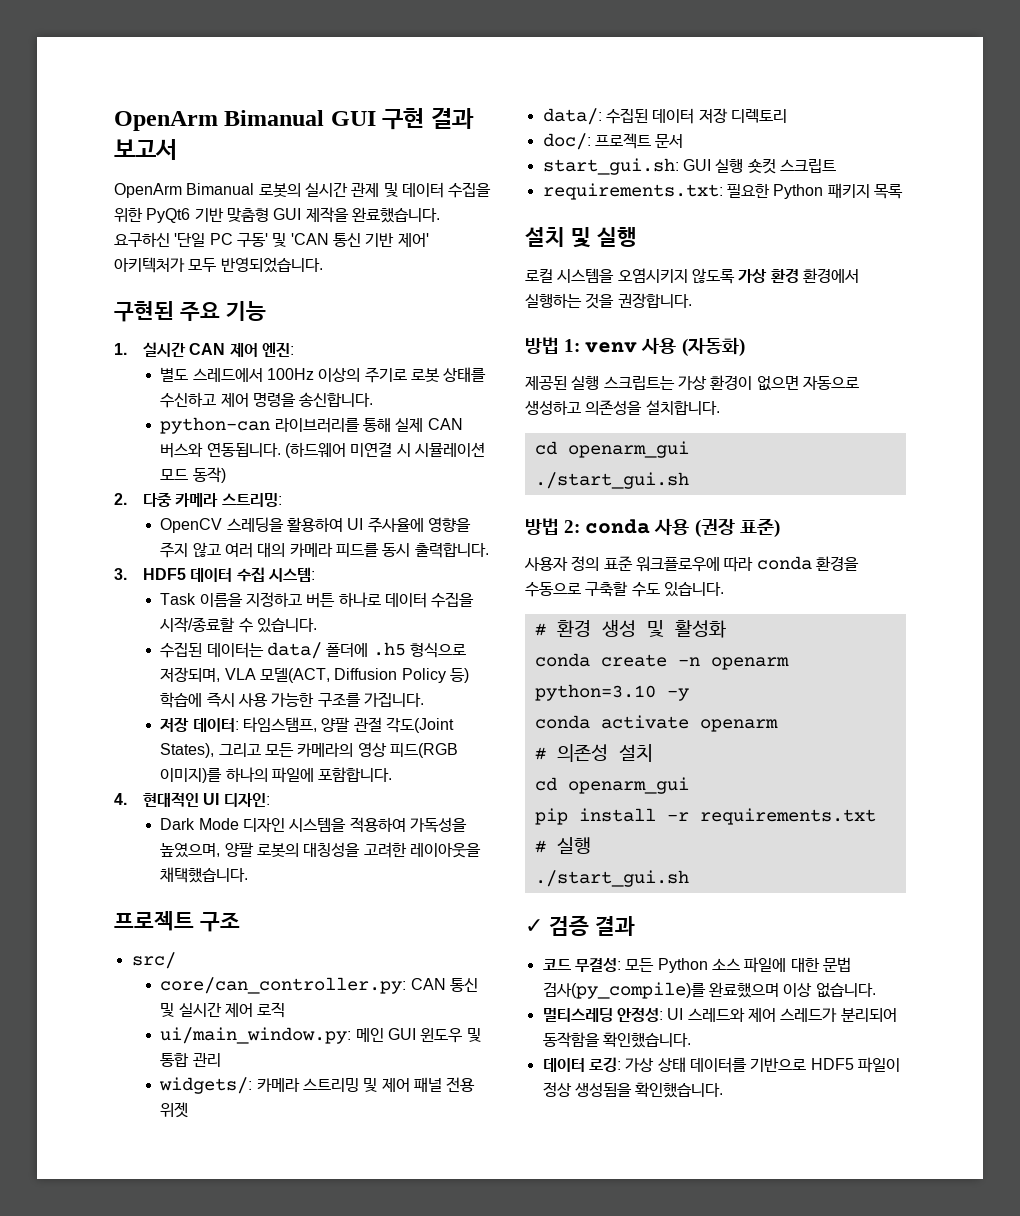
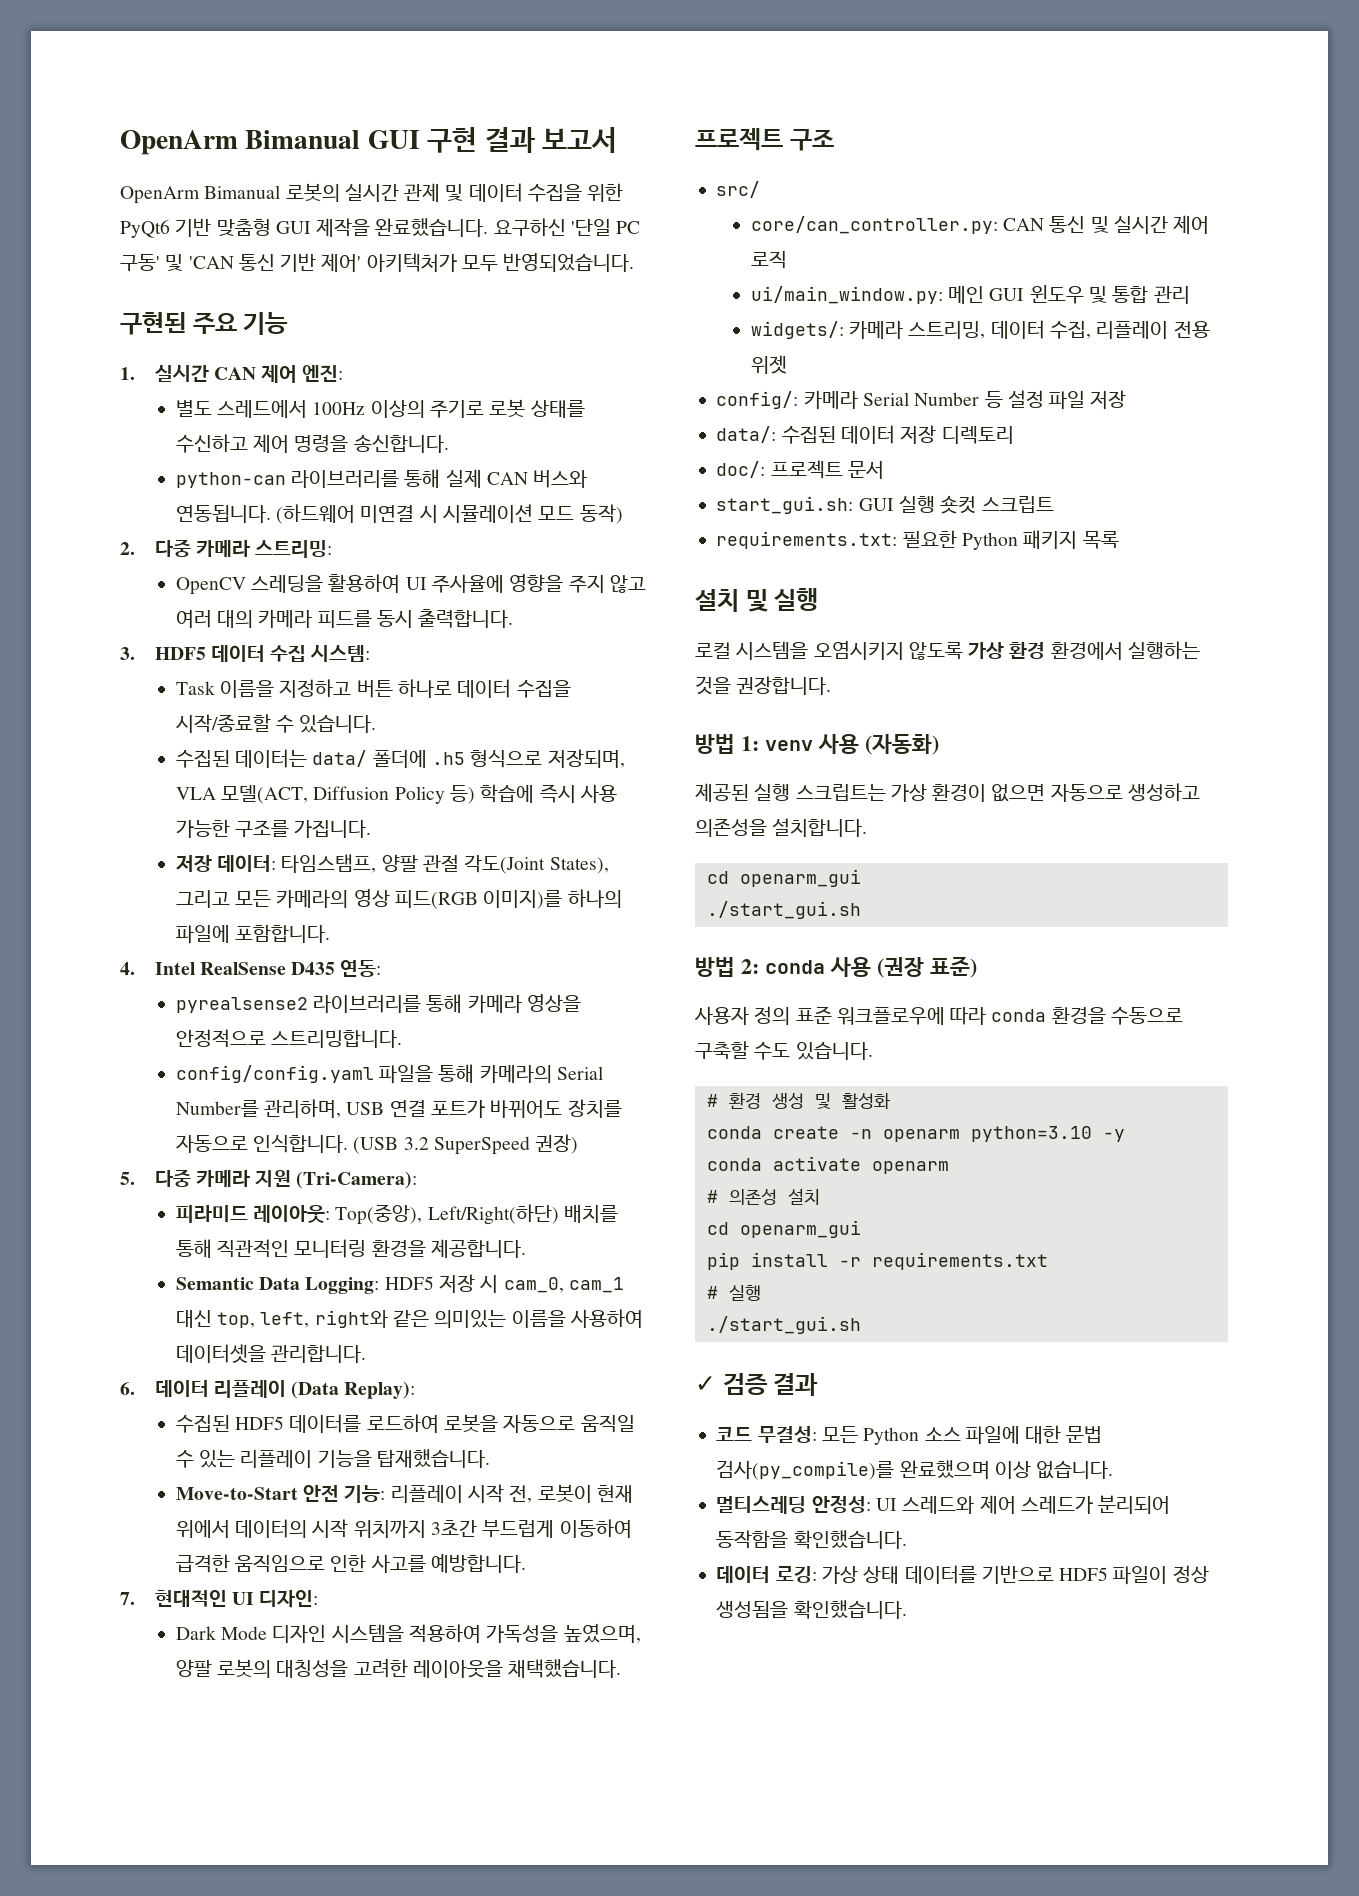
- 4. 현대적인 UI 디자인:
+ 4. Intel RealSense D435 연동:
+ pyrealsense2 라이브러리를 통해 카메라 영상을 안정적으로 스트리밍합니다.
+ config/config.yaml 파일을 통해 카메라의 Serial Number를 관리하며, USB 연결 포트가 바뀌어도 장치를 자동으로 인식합니다. (USB 3.2 SuperSpeed 권장)
+ 5. 다중 카메라 지원 (Tri-Camera):
+ 피라미드 레이아웃: Top(중앙), Left/Right(하단) 배치를 통해 직관적인 모니터링 환경을 제공합니다.
+ Semantic Data Logging: HDF5 저장 시 cam_0, cam_1 대신 top, left, right와 같은 의미있는 이름을 사용하여 데이터셋을 관리합니다.
+ 6. 데이터 리플레이 (Data Replay):
+ 수집된 HDF5 데이터를 로드하여 로봇을 자동으로 움직일 수 있는 리플레이 기능을 탑재했습니다.
+ Move-to-Start 안전 기능: 리플레이 시작 전, 로봇이 현재 위에서 데이터의 시작 위치까지 3초간 부드럽게 이동하여 급격한 움직임으로 인한 사고를 예방합니다.
+ 7. 현대적인 UI 디자인:
- widgets/: 카메라 스트리밍 및 제어 패널 전용 위젯
+ widgets/: 카메라 스트리밍, 데이터 수집, 리플레이 전용 위젯
+ config/: 카메라 Serial Number 등 설정 파일 저장

